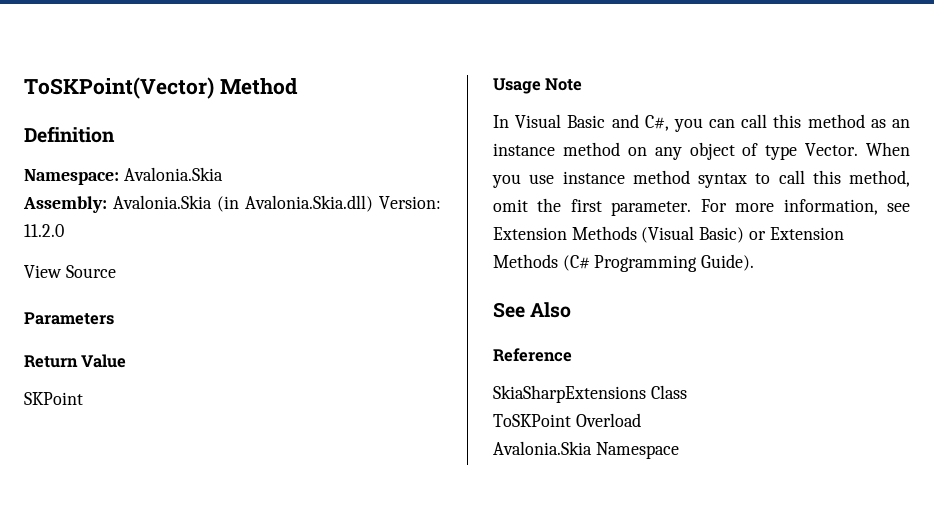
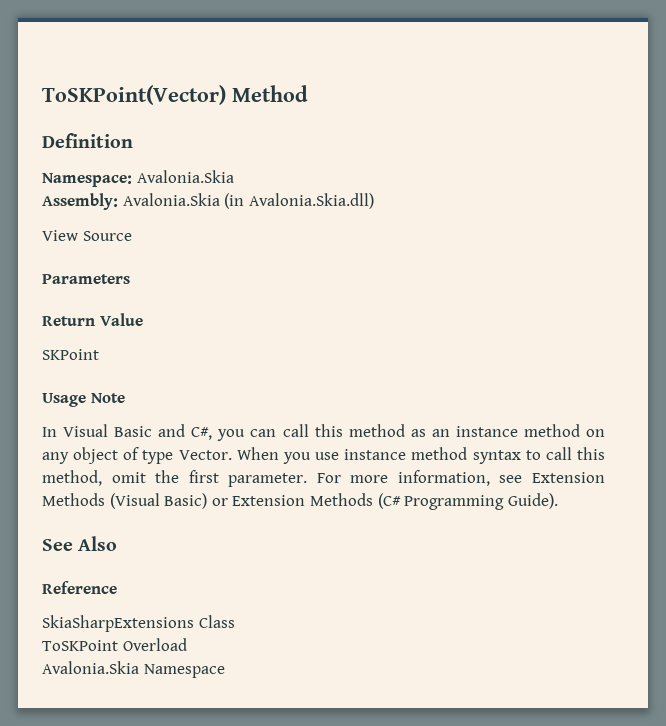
- Assembly: Avalonia.Skia (in Avalonia.Skia.dll) Version: 11.2.0
+ Assembly: Avalonia.Skia (in Avalonia.Skia.dll)

